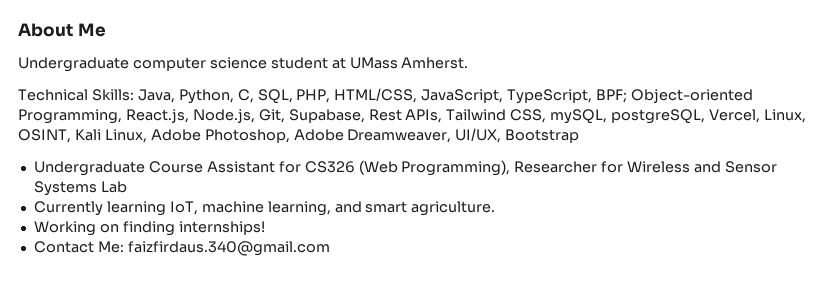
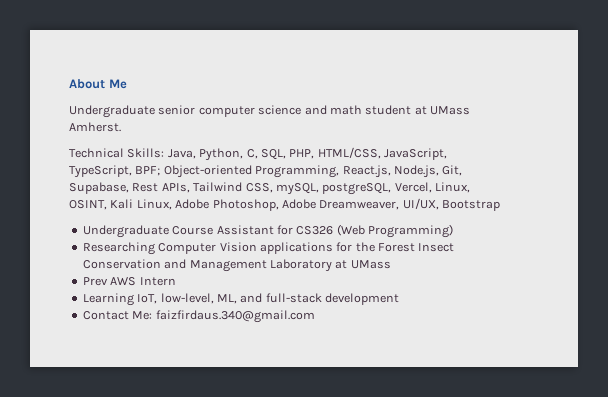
- Undergraduate computer science student at UMass Amherst.
+ Undergraduate senior computer science and math student at UMass Amherst.
- Undergraduate Course Assistant for CS326 (Web Programming), Researcher for Wireless and Sensor Systems Lab
- Currently learning IoT, machine learning, and smart agriculture.
- Working on finding internships!
+ Undergraduate Course Assistant for CS326 (Web Programming)
+ Researching Computer Vision applications for the Forest Insect Conservation and Management Laboratory at UMass
+ Prev AWS Intern
+ Learning IoT, low-level, ML, and full-stack development

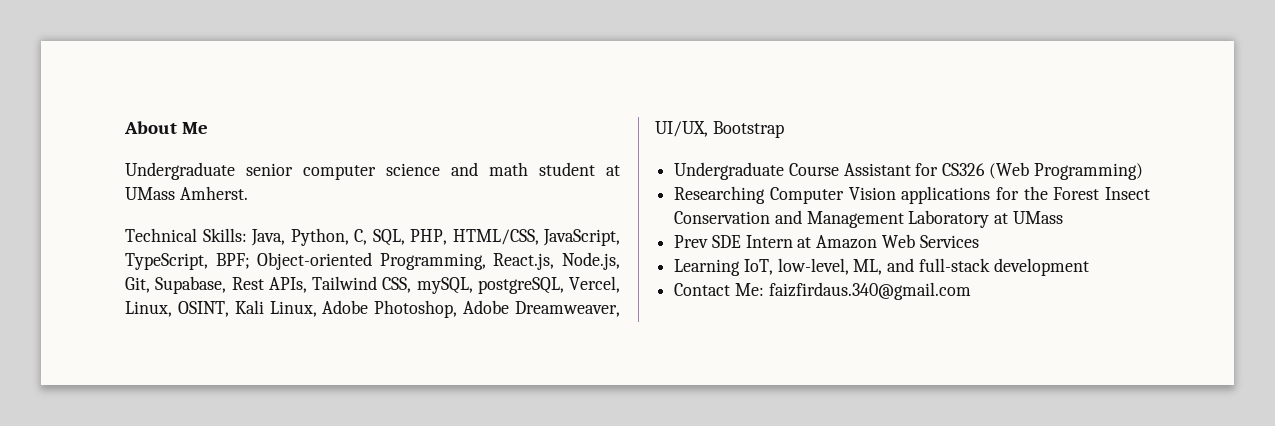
- Prev AWS Intern
+ Prev SDE Intern at Amazon Web Services

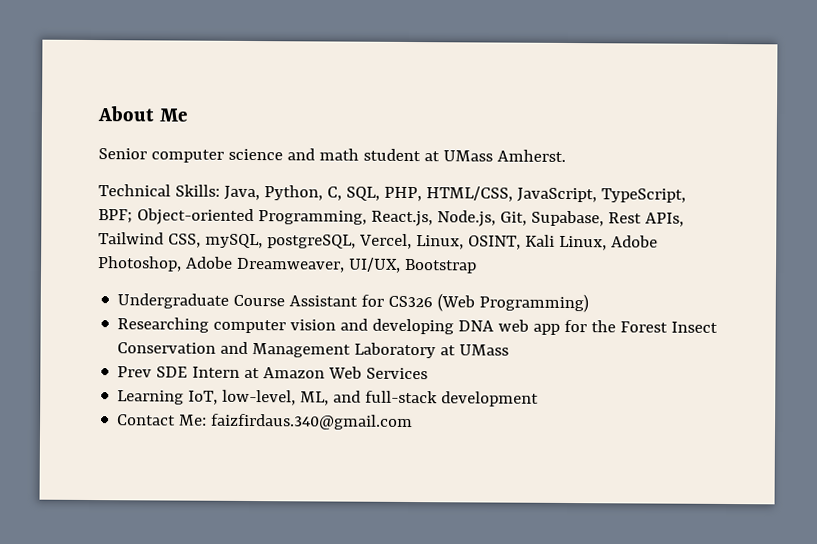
- Undergraduate senior computer science and math student at UMass Amherst.
+ Senior computer science and math student at UMass Amherst.
- Researching Computer Vision applications for the Forest Insect Conservation and Management Laboratory at UMass
+ Researching computer vision and developing DNA web app for the Forest Insect Conservation and Management Laboratory at UMass

